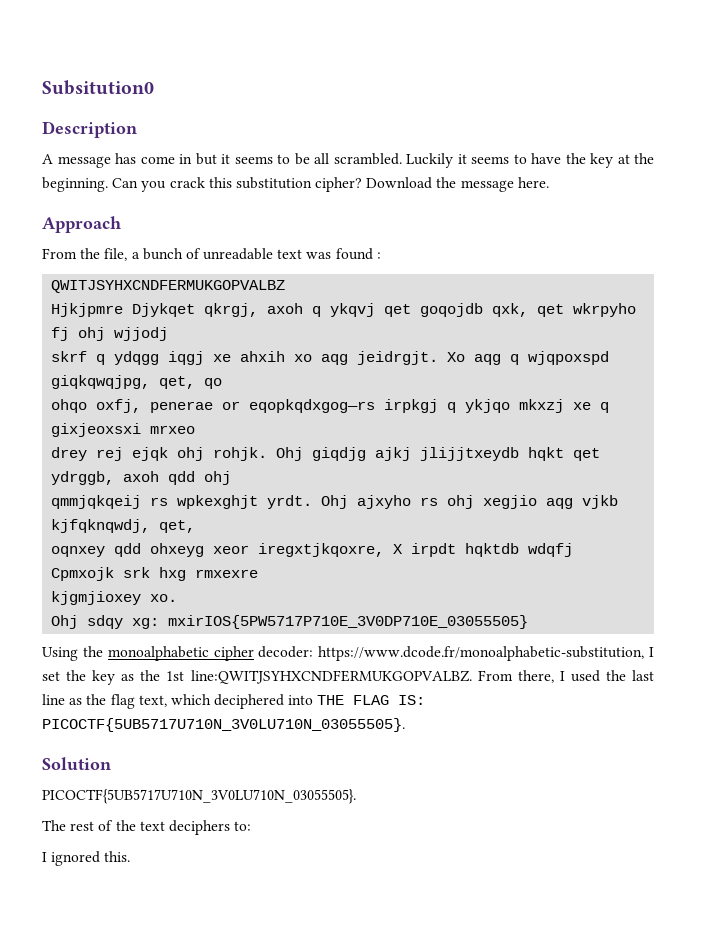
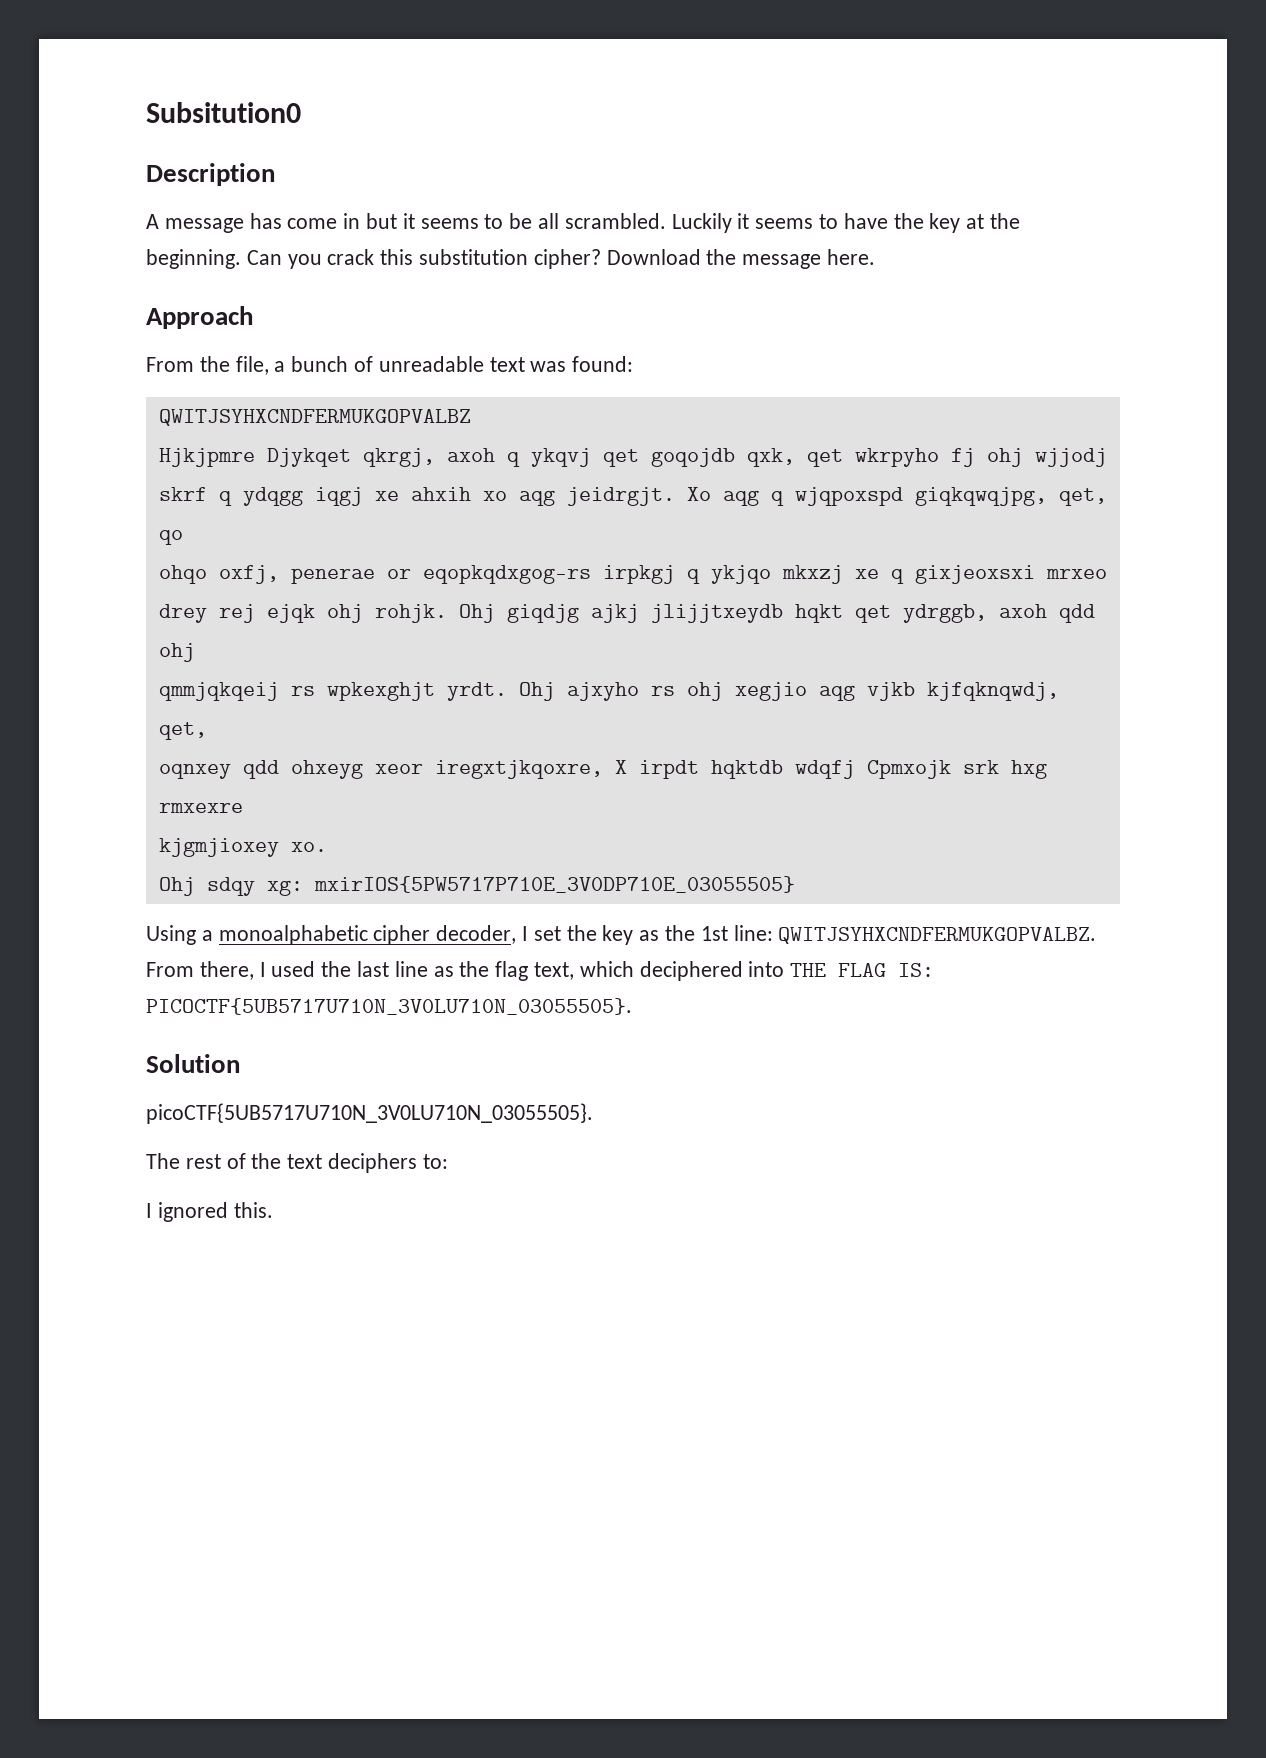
- From the file, a bunch of unreadable text was found :
+ From the file, a bunch of unreadable text was found:
- Using the monoalphabetic cipher decoder: https://www.dcode.fr/monoalphabetic-substitution, I set the key as the 1st line:QWITJSYHXCNDFERMUKGOPVALBZ.
+ Using a monoalphabetic cipher decoder, I set the key as the 1st line: QWITJSYHXCNDFERMUKGOPVALBZ.
  Solution
- PICOCTF{5UB5717U710N_3V0LU710N_03055505}.
+ picoCTF{5UB5717U710N_3V0LU710N_03055505}.

